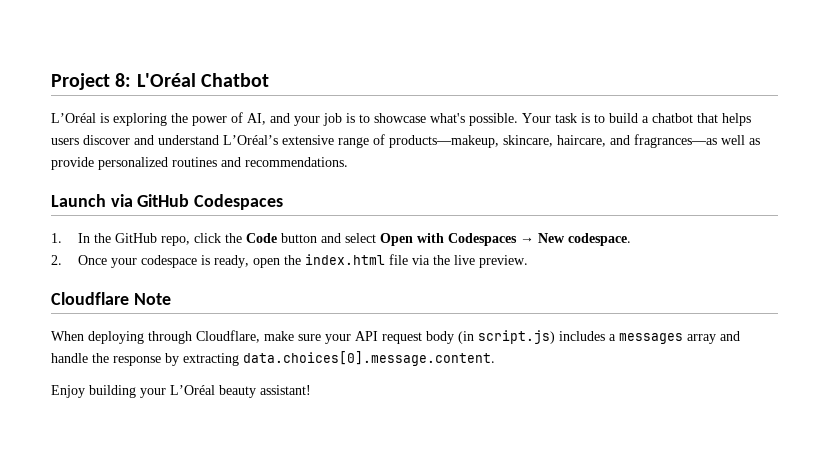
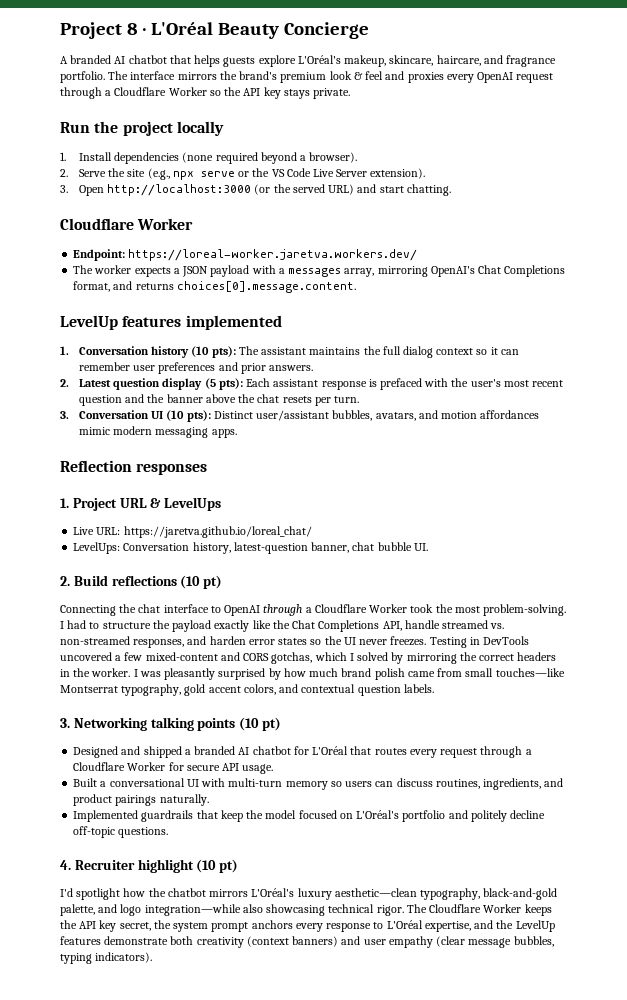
- Project 8: L'Oréal Chatbot
- L’Oréal is exploring the power of AI, and your job is to showcase what's possible. Your task is to build a chatbot that helps users discover and understand L’Oréal’s extensive range of products—makeup, skincare, haircare, and fragrances—as well as provide personalized routines and recommendations.
- Launch via GitHub Codespaces
- 1. In the GitHub repo, click the Code button and select Open with Codespaces → New codespace.
- 2. Once your codespace is ready, open the index.html file via the live preview.
- Cloudflare Note
- When deploying through Cloudflare, make sure your API request body (in script.js) includes a messages array and handle the response by extracting data.choices[0].message.content.
- Enjoy building your L’Oréal beauty assistant!
+ Project 8 · L'Oréal Beauty Concierge
+ A branded AI chatbot that helps guests explore L'Oréal's makeup, skincare, haircare, and fragrance portfolio. The interface mirrors the brand's premium look & feel and proxies every OpenAI request through a Cloudflare Worker so the API key stays private.
+ Run the project locally
+ 1. Install dependencies (none required beyond a browser).
+ 2. Serve the site (e.g., npx serve or the VS Code Live Server extension).
+ 3. Open http://localhost:3000 (or the served URL) and start chatting.
+ Cloudflare Worker
+ Endpoint: https://loreal-worker.jaretva.workers.dev/
+ The worker expects a JSON payload with a messages array, mirroring OpenAI's Chat Completions format, and returns choices[0].message.content.
+ LevelUp features implemented
+ 1. Conversation history (10 pts): The assistant maintains the full dialog context so it can remember user preferences and prior answers.
+ 2. Latest question display (5 pts): Each assistant response is prefaced with the user's most recent question and the banner above the chat resets per turn.
+ 3. Conversation UI (10 pts): Distinct user/assistant bubbles, avatars, and motion affordances mimic modern messaging apps.
+ Reflection responses
+ 1. Project URL & LevelUps
+ Live URL: https://jaretva.github.io/loreal_chat/
+ LevelUps: Conversation history, latest-question banner, chat bubble UI.
+ 2. Build reflections (10 pt)
+ Connecting the chat interface to OpenAI through a Cloudflare Worker took the most problem-solving. I had to structure the payload exactly like the Chat Completions API, handle streamed vs. non-streamed responses, and harden error states so the UI never freezes. Testing in DevTools uncovered a few mixed-content and CORS gotchas, which I solved by mirroring the correct headers in the worker. I was pleasantly surprised by how much brand polish came from small touches—like Montserrat typography, gold accent colors, and contextual question labels.
+ 3. Networking talking points (10 pt)
+ Designed and shipped a branded AI chatbot for L'Oréal that routes every request through a Cloudflare Worker for secure API usage.
+ Built a conversational UI with multi-turn memory so users can discuss routines, ingredients, and product pairings naturally.
+ Implemented guardrails that keep the model focused on L'Oréal's portfolio and politely decline off-topic questions.
+ 4. Recruiter highlight (10 pt)
+ I'd spotlight how the chatbot mirrors L'Oréal's luxury aesthetic—clean typography, black-and-gold palette, and logo integration—while also showcasing technical rigor. The Cloudflare Worker keeps the API key secret, the system prompt anchors every response to L'Oréal expertise, and the LevelUp features demonstrate both creativity (context banners) and user empathy (clear message bubbles, typing indicators).

